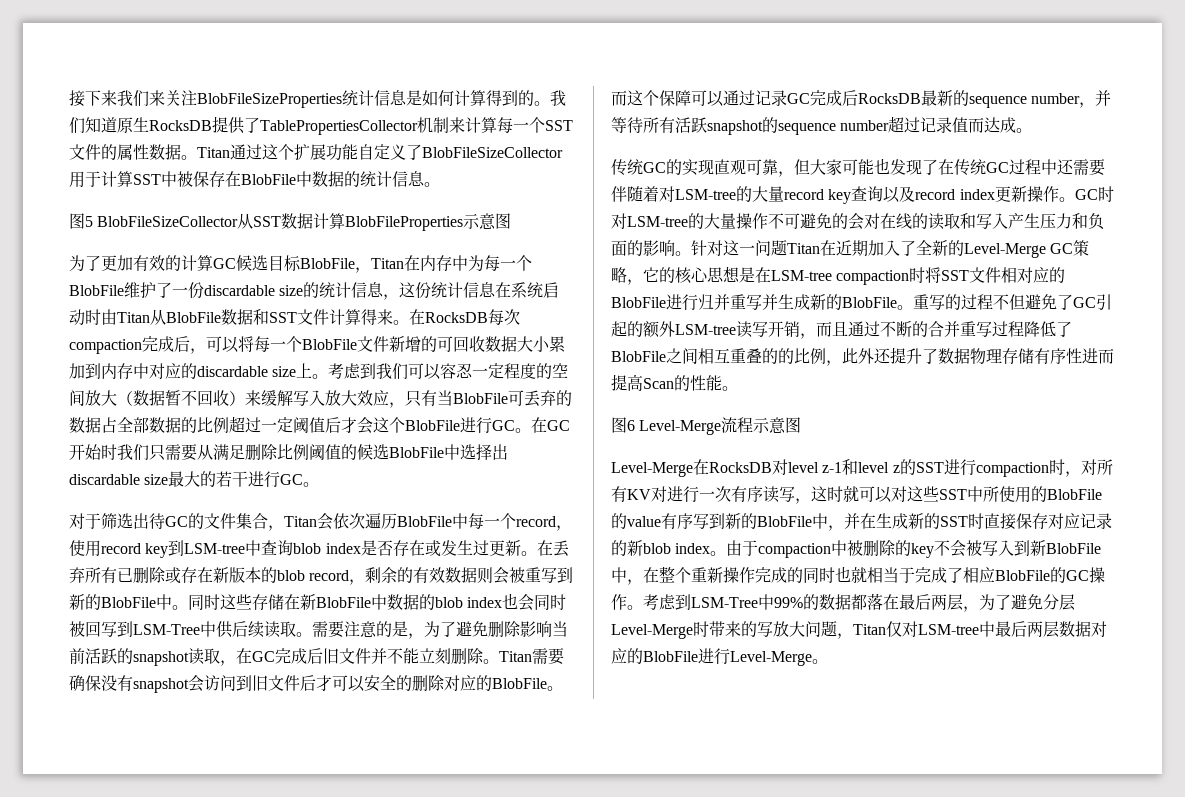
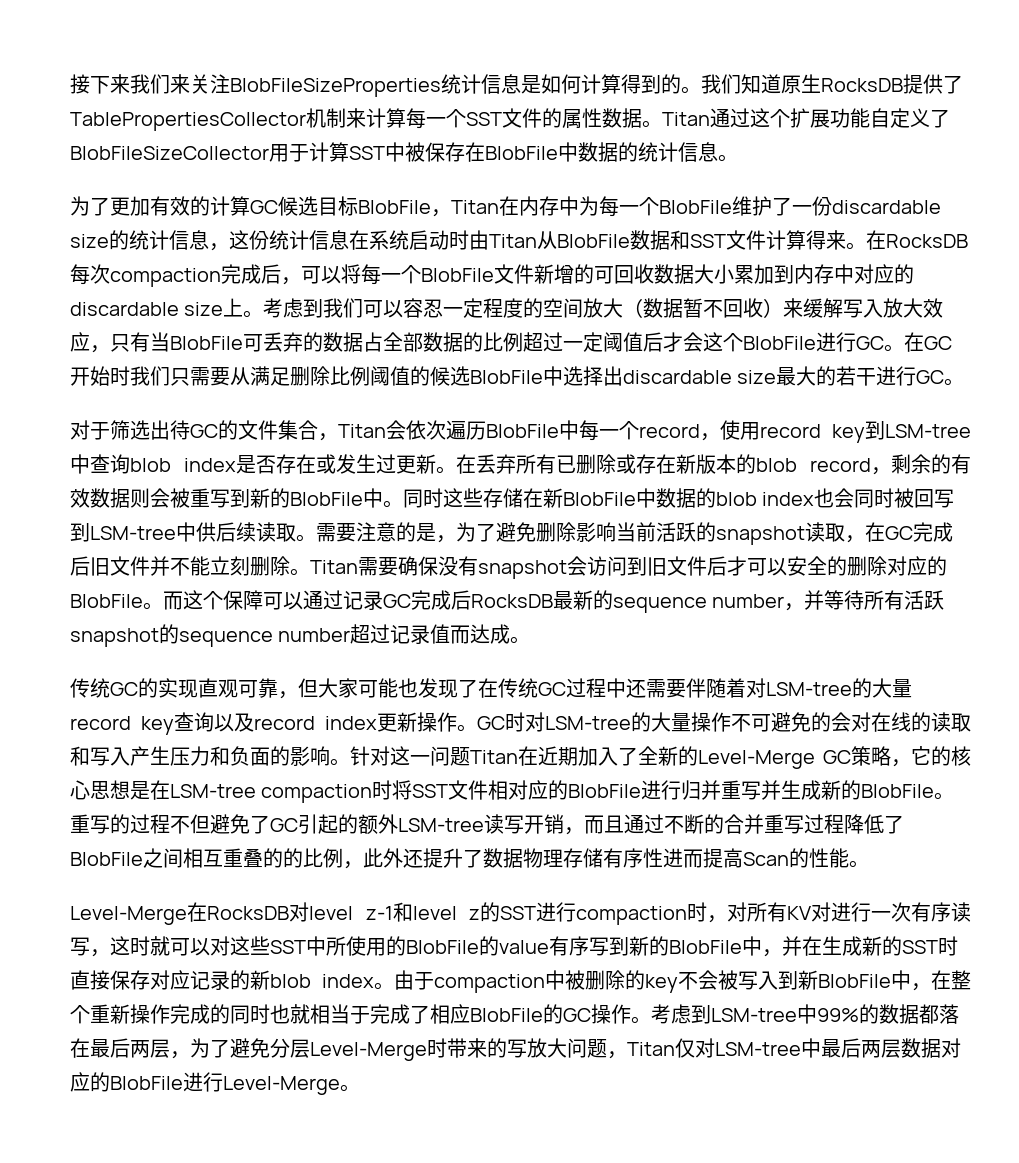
- 图5 BlobFileSizeCollector从SST数据计算BlobFileProperties示意图
- 同时这些存储在新BlobFile中数据的blob index也会同时被回写到LSM-Tree中供后续读取。
+ 同时这些存储在新BlobFile中数据的blob index也会同时被回写到LSM-tree中供后续读取。
- 图6 Level-Merge流程示意图
- 考虑到LSM-Tree中99%的数据都落在最后两层，为了避免分层Level-Merge时带来的写放大问题，Titan仅对LSM-tree中最后两层数据对应的BlobFile进行Level-Merge。
+ 考虑到LSM-tree中99%的数据都落在最后两层，为了避免分层Level-Merge时带来的写放大问题，Titan仅对LSM-tree中最后两层数据对应的BlobFile进行Level-Merge。

